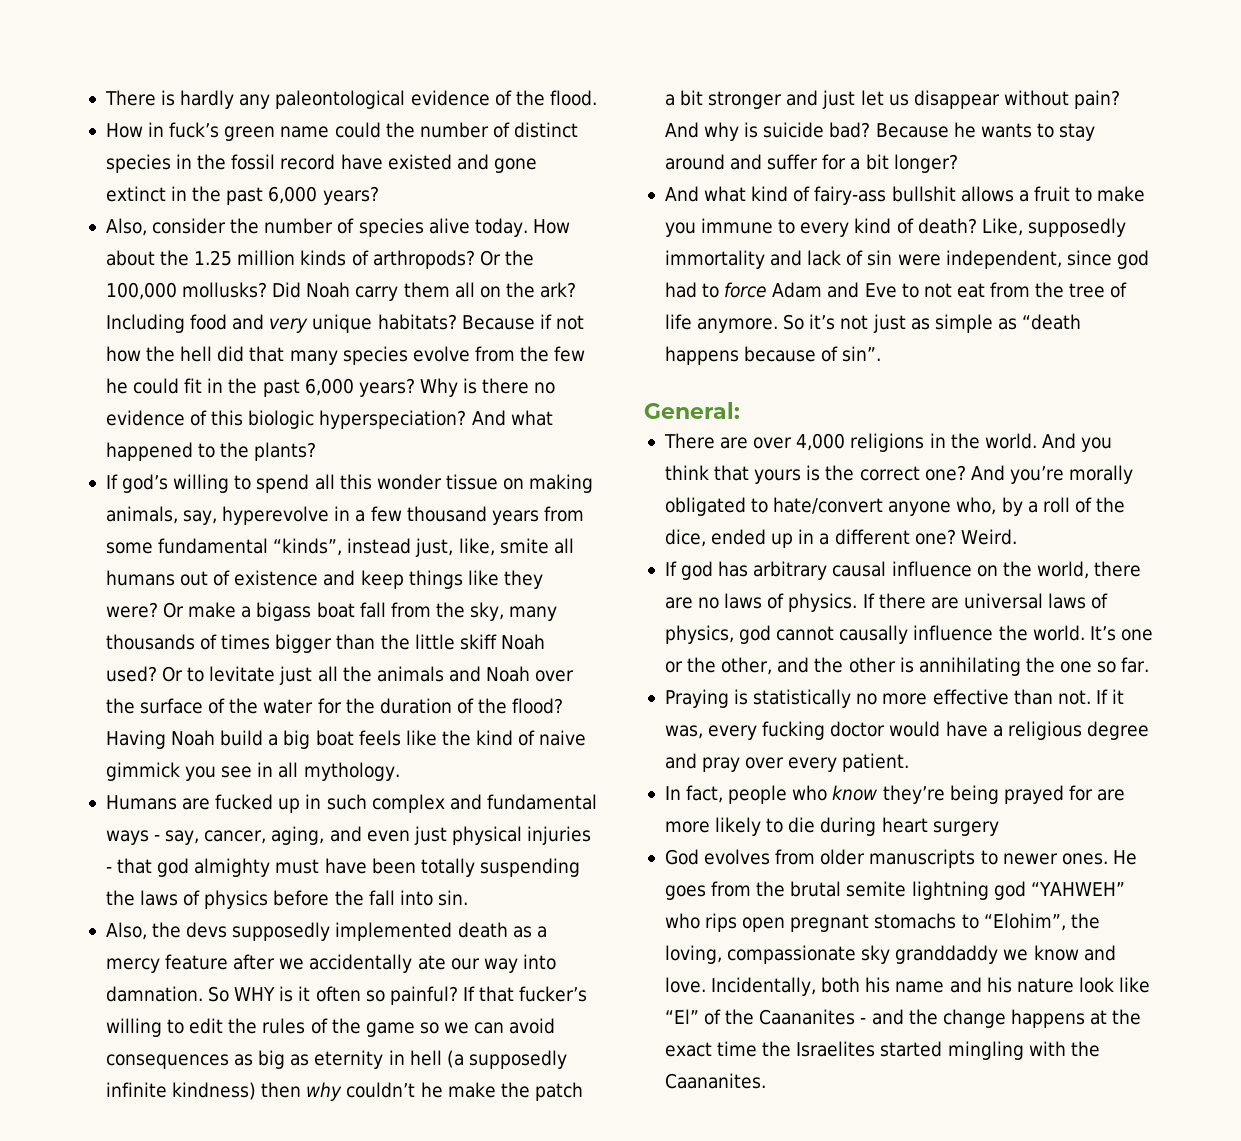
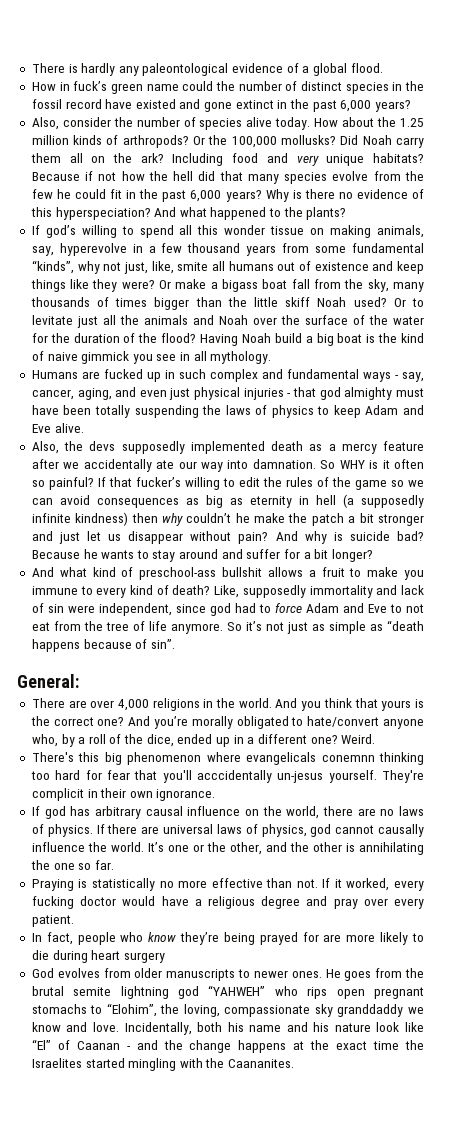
- There is hardly any paleontological evidence of the flood.
+ There is hardly any paleontological evidence of a global flood.
- Why is there no evidence of this biologic hyperspeciation?
+ Why is there no evidence of this hyperspeciation?
- If god’s willing to spend all this wonder tissue on making animals, say, hyperevolve in a few thousand years from some fundamental “kinds”, instead just, like, smite all humans out of existence and keep things like they were?
+ If god’s willing to spend all this wonder tissue on making animals, say, hyperevolve in a few thousand years from some fundamental “kinds”, why not just, like, smite all humans out of existence and keep things like they were?
- Having Noah build a big boat feels like the kind of naive gimmick you see in all mythology.
+ Having Noah build a big boat is the kind of naive gimmick you see in all mythology.
- Humans are fucked up in such complex and fundamental ways - say, cancer, aging, and even just physical injuries - that god almighty must have been totally suspending the laws of physics before the fall into sin.
+ Humans are fucked up in such complex and fundamental ways - say, cancer, aging, and even just physical injuries - that god almighty must have been totally suspending the laws of physics to keep Adam and Eve alive.
- And what kind of fairy-ass bullshit allows a fruit to make you immune to every kind of death?
+ And what kind of preschool-ass bullshit allows a fruit to make you immune to every kind of death?
+ There's this big phenomenon where evangelicals conemnn thinking too hard for fear that you'll acccidentally un-jesus yourself. They're complicit in their own ignorance.
- If it was, every fucking doctor would have a religious degree and pray over every patient.
+ If it worked, every fucking doctor would have a religious degree and pray over every patient.
- Incidentally, both his name and his nature look like “El” of the Caananites - and the change happens at the exact time the Israelites started mingling with the Caananites.
+ Incidentally, both his name and his nature look like “El” of Caanan - and the change happens at the exact time the Israelites started mingling with the Caananites.

